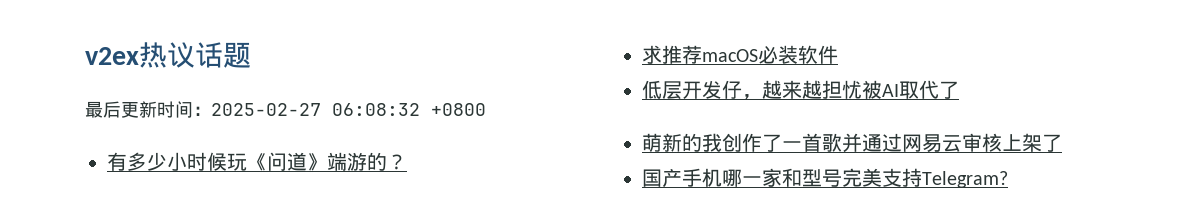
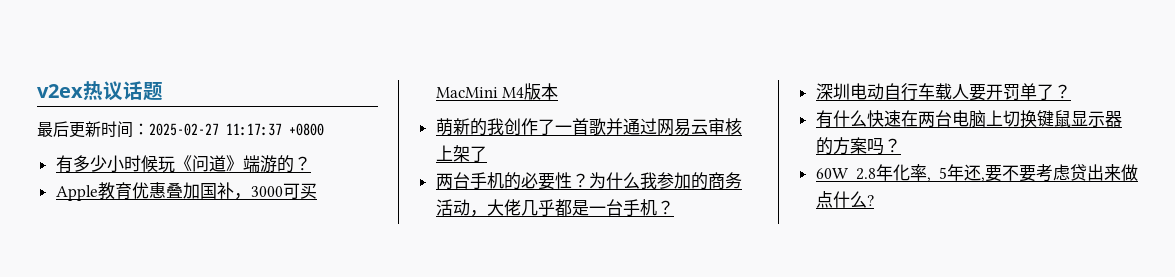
- 最后更新时间：2025-02-27 06:08:32 +0800
+ 最后更新时间：2025-02-27 11:17:37 +0800
- 求推荐macOS必装软件
- 低层开发仔，越来越担忧被AI取代了
+ Apple教育优惠叠加国补，3000可买MacMini M4版本
- 国产手机哪一家和型号完美支持Telegram?
+ 两台手机的必要性？为什么我参加的商务活动，大佬几乎都是一台手机？
+ 深圳电动自行车载人要开罚单了？
+ 有什么快速在两台电脑上切换键鼠显示器的方案吗？
+ 60W 2.8年化率, 5年还,要不要考虑贷出来做点什么?

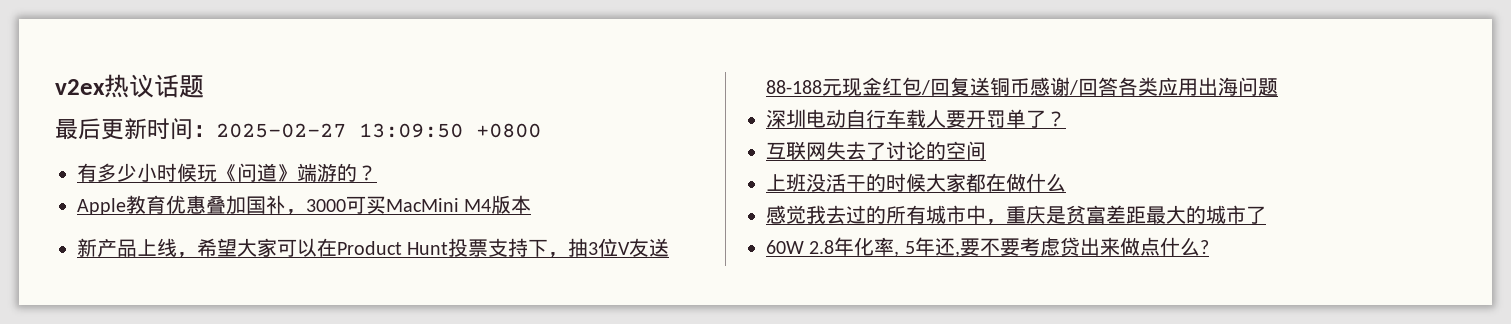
- 最后更新时间：2025-02-27 11:17:37 +0800
+ 最后更新时间：2025-02-27 13:09:50 +0800
- 萌新的我创作了一首歌并通过网易云审核上架了
- 两台手机的必要性？为什么我参加的商务活动，大佬几乎都是一台手机？
+ 新产品上线，希望大家可以在Product Hunt投票支持下，抽3位V友送88-188元现金红包/回复送铜币感谢/回答各类应用出海问题
- 有什么快速在两台电脑上切换键鼠显示器的方案吗？
+ 互联网失去了讨论的空间
+ 上班没活干的时候大家都在做什么
+ 感觉我去过的所有城市中，重庆是贫富差距最大的城市了

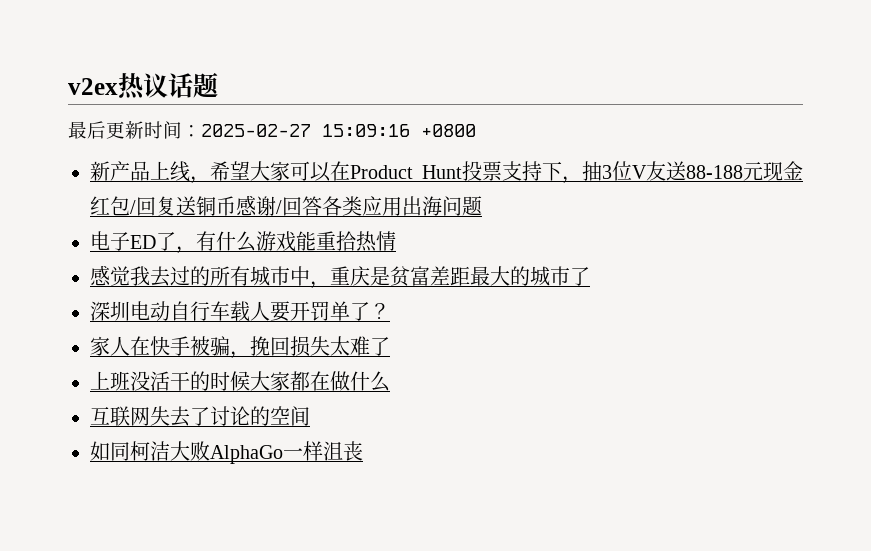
- 最后更新时间：2025-02-27 13:09:50 +0800
+ 最后更新时间：2025-02-27 15:09:16 +0800
- 有多少小时候玩《问道》端游的？
- Apple教育优惠叠加国补，3000可买MacMini M4版本
- 深圳电动自行车载人要开罚单了？
- 互联网失去了讨论的空间
- 上班没活干的时候大家都在做什么
+ 电子ED了，有什么游戏能重拾热情
- 60W 2.8年化率, 5年还,要不要考虑贷出来做点什么?
+ 深圳电动自行车载人要开罚单了？
+ 家人在快手被骗，挽回损失太难了
+ 上班没活干的时候大家都在做什么
+ 互联网失去了讨论的空间
+ 如同柯洁大败AlphaGo一样沮丧

